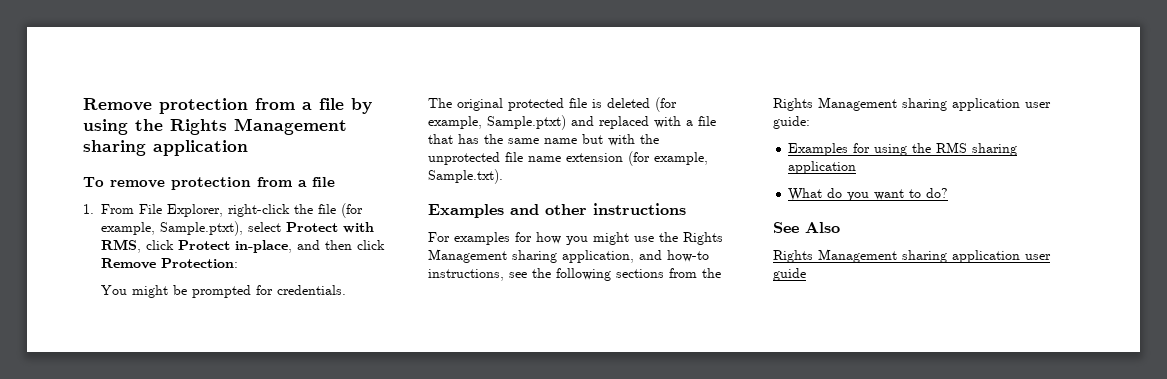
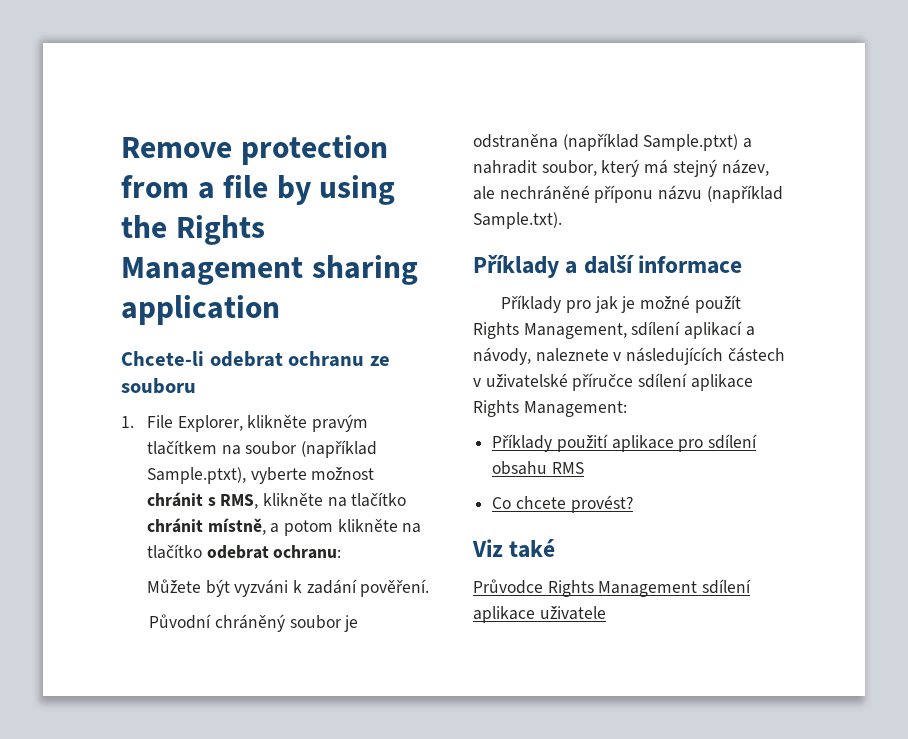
- To remove protection from a file
+ Chcete-li odebrat ochranu ze souboru
- 1. From File Explorer, right-click the file (for example, Sample.ptxt), select Protect with RMS, click Protect in-place, and then click Remove Protection:
- You might be prompted for credentials.
- The original protected file is deleted (for example, Sample.ptxt) and replaced with a file that has the same name but with the unprotected file name extension (for example, Sample.txt).
- Examples and other instructions
- For examples for how you might use the Rights Management sharing application, and how-to instructions, see the following sections from the Rights Management sharing application user guide:
- Examples for using the RMS sharing application
- What do you want to do?
- See Also
- Rights Management sharing application user guide
+ 1. File Explorer, klikněte pravým tlačítkem na soubor (například Sample.ptxt), vyberte možnost chránit s RMS, klikněte na tlačítko chránit místně, a potom klikněte na tlačítko odebrat ochranu:
+ Můžete být vyzváni k zadání pověření.
+ Původní chráněný soubor je odstraněna (například Sample.ptxt) a nahradit soubor, který má stejný název, ale nechráněné příponu názvu (například Sample.txt).
+ Příklady a další informace
+ Příklady pro jak je možné použít Rights Management, sdílení aplikací a návody, naleznete v následujících částech v uživatelské příručce sdílení aplikace Rights Management:
+ Příklady použití aplikace pro sdílení obsahu RMS
+ Co chcete provést?
+ Viz také
+ Průvodce Rights Management sdílení aplikace uživatele

